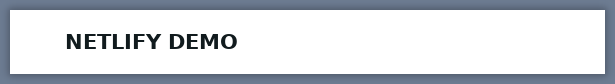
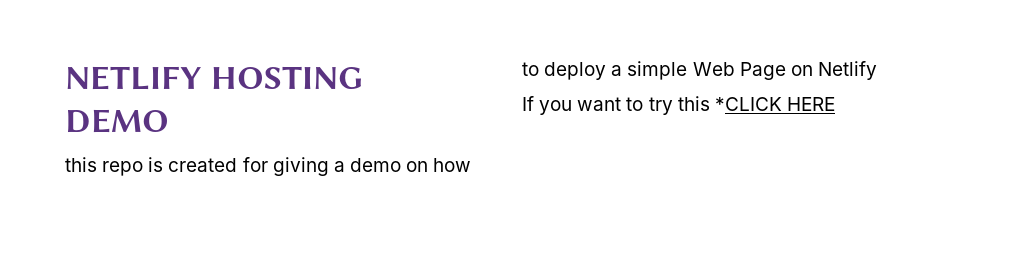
- NETLIFY DEMO
+ NETLIFY HOSTING DEMO
+ this repo is created for giving a demo on how to deploy a simple Web Page on Netlify
+ If you want to try this *CLICK HERE

